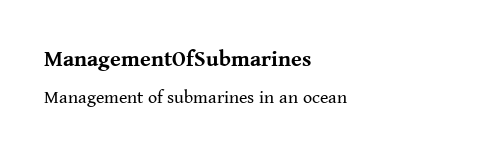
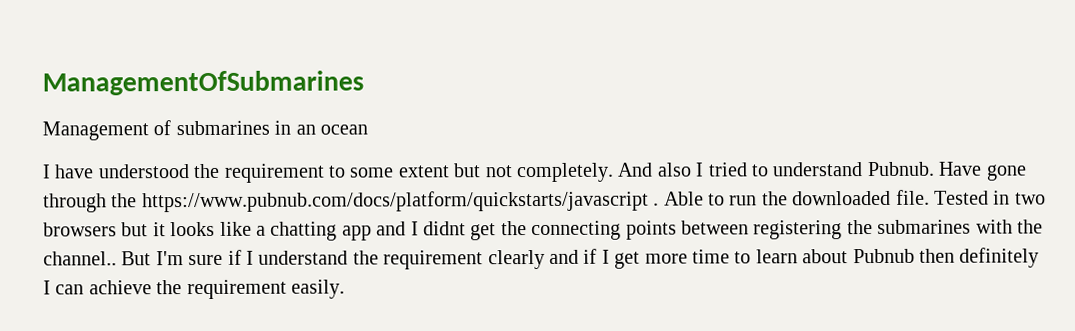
+ I have understood the requirement to some extent but not completely. And also I tried to understand Pubnub. Have gone through the https://www.pubnub.com/docs/platform/quickstarts/javascript . Able to run the downloaded file. Tested in two browsers but it looks like a chatting app and I didnt get the connecting points between registering the submarines with the channel.. But I'm sure if I understand the requirement clearly and if I get more time to learn about Pubnub then definitely I can achieve the requirement easily.

